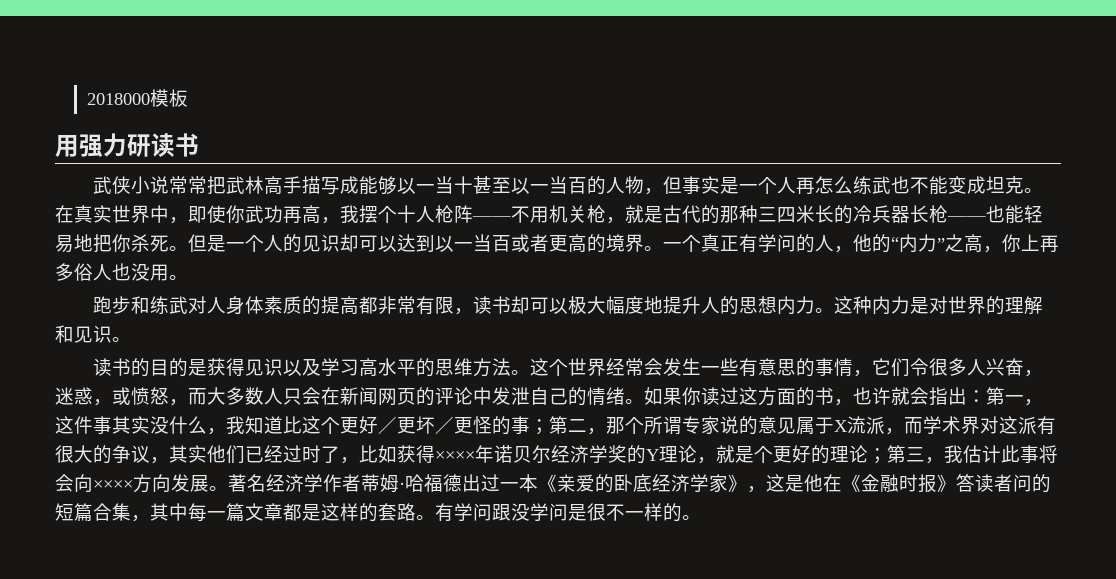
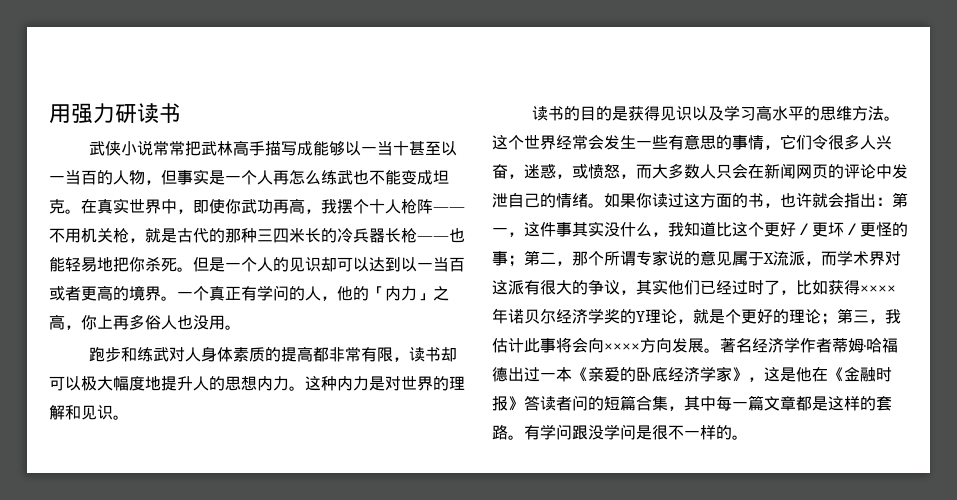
- 2018000模板
- 一个真正有学问的人，他的“内力”之高，你上再多俗人也没用。
+ 一个真正有学问的人，他的「内力」之高，你上再多俗人也没用。

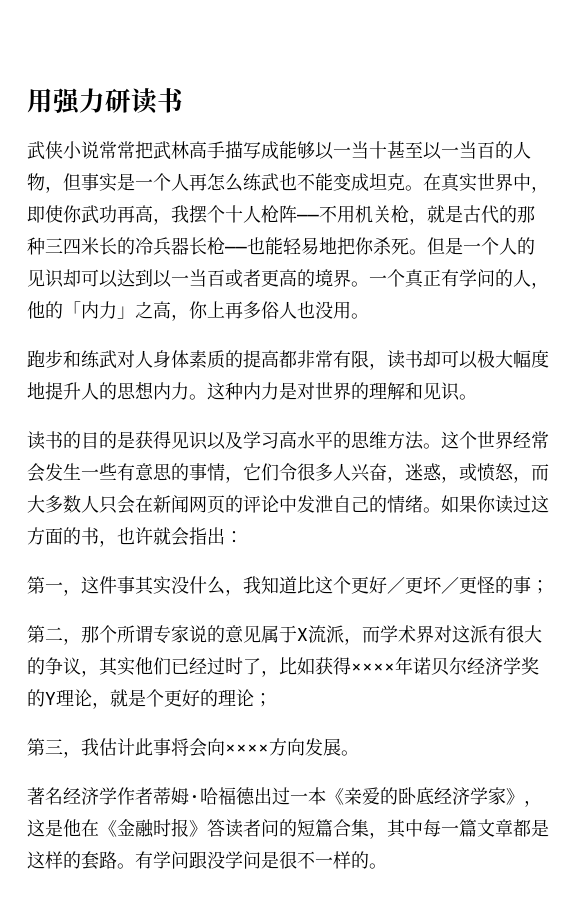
- 如果你读过这方面的书，也许就会指出：第一，这件事其实没什么，我知道比这个更好／更坏／更怪的事；第二，那个所谓专家说的意见属于X流派，而学术界对这派有很大的争议，其实他们已经过时了，比如获得××××年诺贝尔经济学奖的Y理论，就是个更好的理论；第三，我估计此事将会向××××方向发展。著名经济学作者蒂姆·哈福德出过一本《亲爱的卧底经济学家》，这是他在《金融时报》答读者问的短篇合集，其中每一篇文章都是这样的套路。
+ 如果你读过这方面的书，也许就会指出：
+ 第一，这件事其实没什么，我知道比这个更好／更坏／更怪的事；
+ 第二，那个所谓专家说的意见属于X流派，而学术界对这派有很大的争议，其实他们已经过时了，比如获得××××年诺贝尔经济学奖的Y理论，就是个更好的理论；
+ 第三，我估计此事将会向××××方向发展。
+ 著名经济学作者蒂姆·哈福德出过一本《亲爱的卧底经济学家》，这是他在《金融时报》答读者问的短篇合集，其中每一篇文章都是这样的套路。

